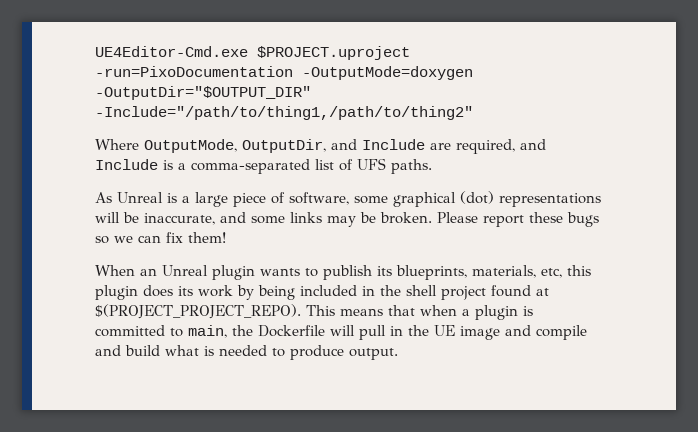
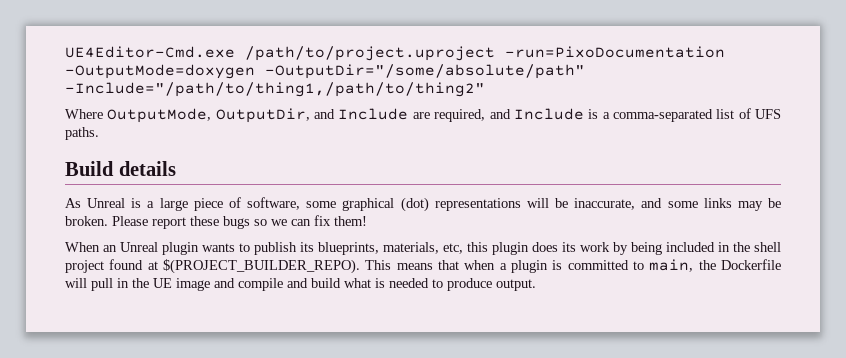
- UE4Editor-Cmd.exe $PROJECT.uproject -run=PixoDocumentation -OutputMode=doxygen -OutputDir="$OUTPUT_DIR" -Include="/path/to/thing1,/path/to/thing2"
+ UE4Editor-Cmd.exe /path/to/project.uproject -run=PixoDocumentation -OutputMode=doxygen -OutputDir="/some/absolute/path" -Include="/path/to/thing1,/path/to/thing2"
+ Build details
- When an Unreal plugin wants to publish its blueprints, materials, etc, this plugin does its work by being included in the shell project found at $(PROJECT_PROJECT_REPO).
+ When an Unreal plugin wants to publish its blueprints, materials, etc, this plugin does its work by being included in the shell project found at $(PROJECT_BUILDER_REPO).

